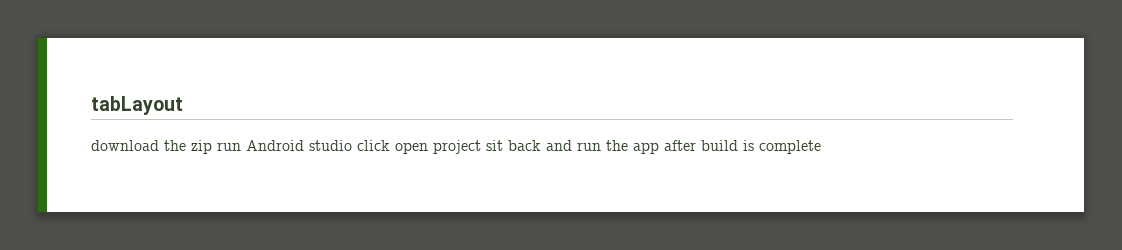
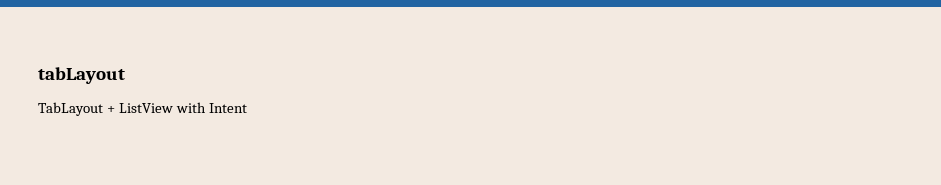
- download the zip run Android studio click open project sit back and run the app after build is complete
+ TabLayout + ListView with Intent

